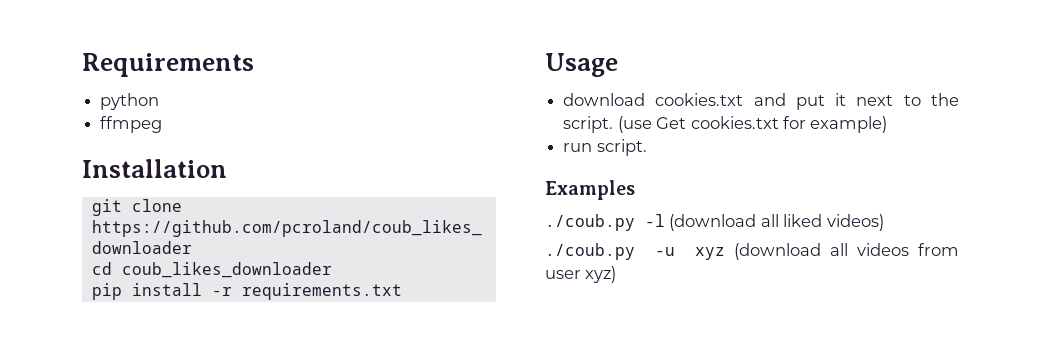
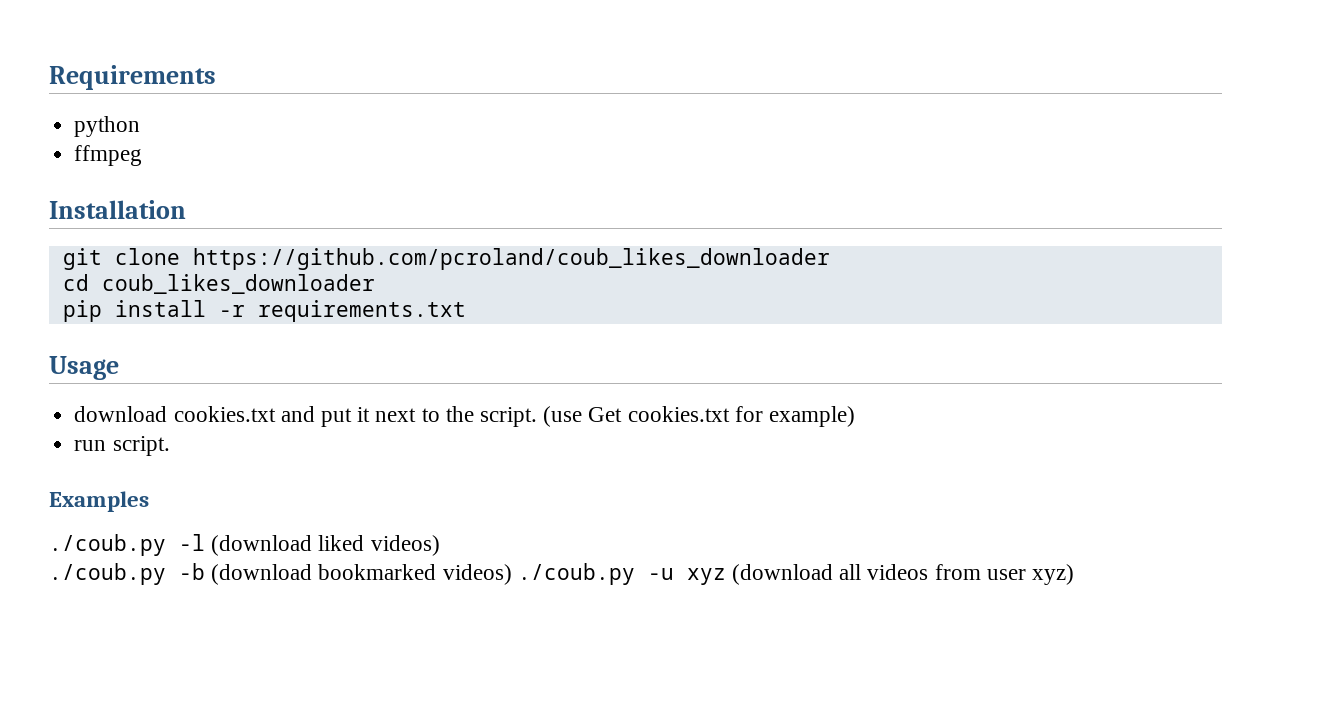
- ./coub.py -l (download all liked videos)
+ ./coub.py -l (download liked videos)
- ./coub.py -u xyz (download all videos from user xyz)
+ ./coub.py -b (download bookmarked videos) ./coub.py -u xyz (download all videos from user xyz)

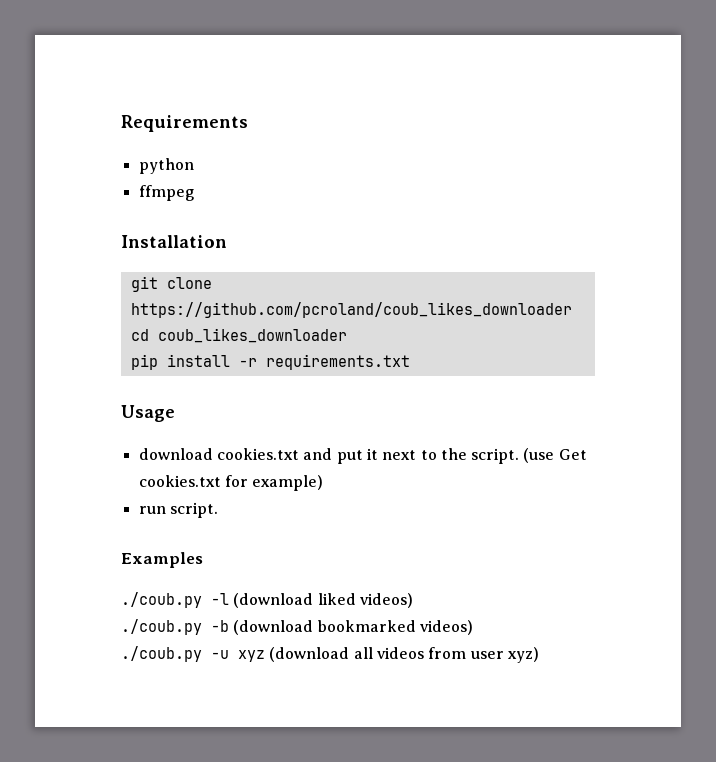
- ./coub.py -b (download bookmarked videos) ./coub.py -u xyz (download all videos from user xyz)
+ ./coub.py -b (download bookmarked videos)
+ ./coub.py -u xyz (download all videos from user xyz)

